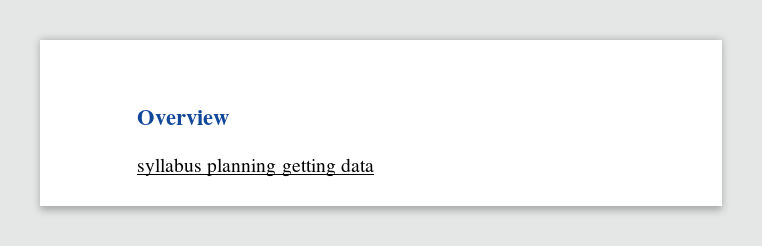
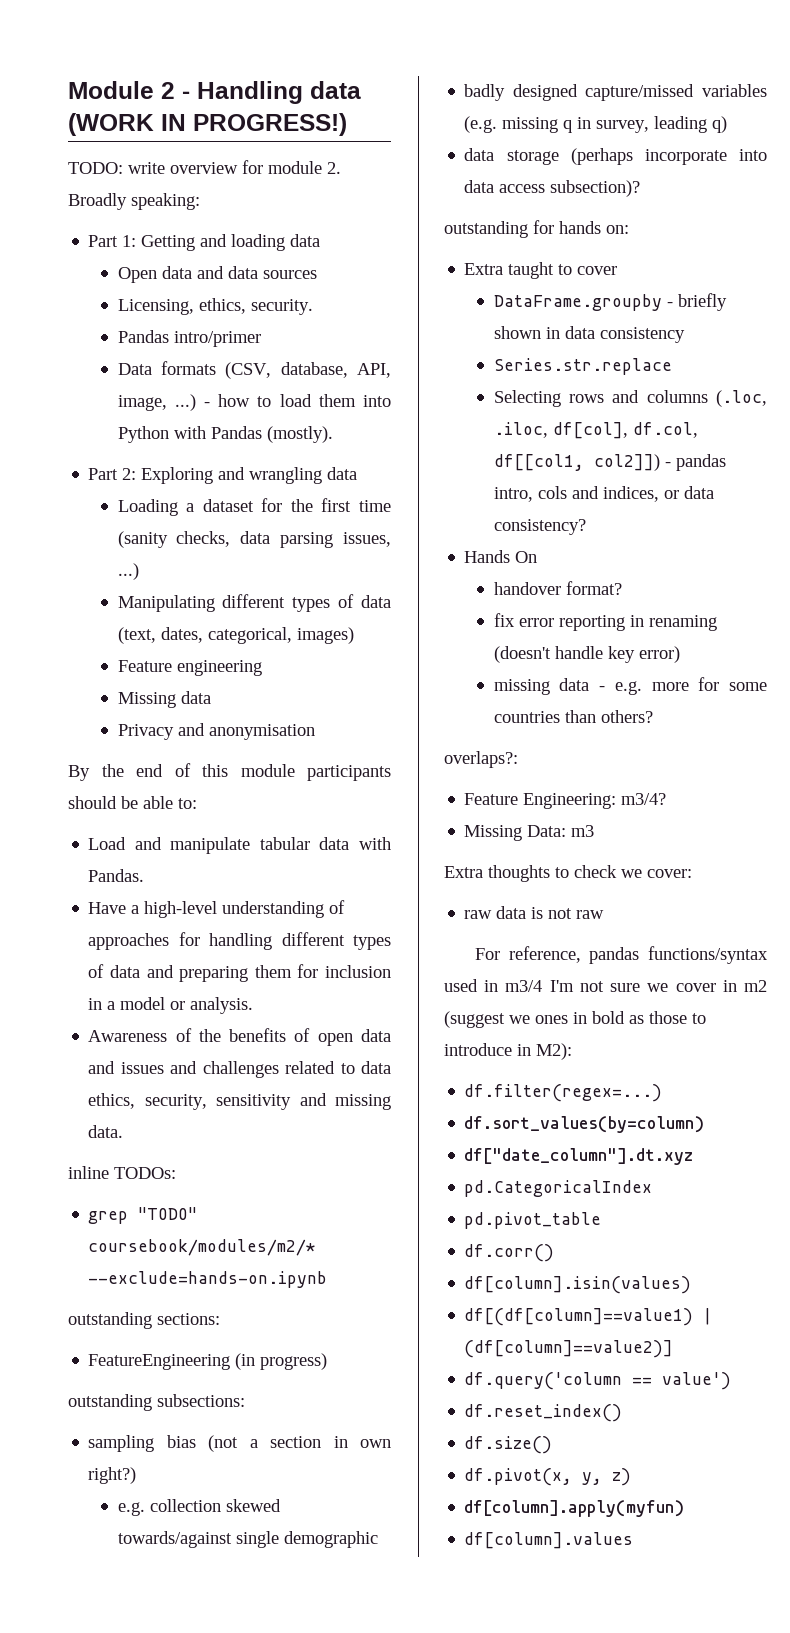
- Overview
- syllabus planning getting data
+ Module 2 - Handling data (WORK IN PROGRESS!)
+ TODO: write overview for module 2. Broadly speaking:
+ Part 1: Getting and loading data
+ Open data and data sources
+ Licensing, ethics, security.
+ Pandas intro/primer
+ Data formats (CSV, database, API, image, ...) - how to load them into Python with Pandas (mostly).
+ Part 2: Exploring and wrangling data
+ Loading a dataset for the first time (sanity checks, data parsing issues, ...)
+ Manipulating different types of data (text, dates, categorical, images)
+ Feature engineering
+ Missing data
+ Privacy and anonymisation
+ By the end of this module participants should be able to:
+ Load and manipulate tabular data with Pandas.
+ Have a high-level understanding of approaches for handling different types of data and preparing them for inclusion in a model or analysis.
+ Awareness of the benefits of open data and issues and challenges related to data ethics, security, sensitivity and missing data.
+ inline TODOs:
+ grep "TODO" coursebook/modules/m2/* --exclude=hands-on.ipynb
+ outstanding sections:
+ FeatureEngineering (in progress)
+ outstanding subsections:
+ sampling bias (not a section in own right?)
+ e.g. collection skewed towards/against single demographic
+ badly designed capture/missed variables (e.g. missing q in survey, leading q)
+ data storage (perhaps incorporate into data access subsection)?
+ outstanding for hands on:
+ Extra taught to cover
+ DataFrame.groupby - briefly shown in data consistency
+ Series.str.replace
+ Selecting rows and columns (.loc, .iloc, df[col], df.col, df[[col1, col2]]) - pandas intro, cols and indices, or data consistency?
+ Hands On
+ handover format?
+ fix error reporting in renaming (doesn't handle key error)
+ missing data - e.g. more for some countries than others?
+ overlaps?:
+ Feature Engineering: m3/4?
+ Missing Data: m3
+ Extra thoughts to check we cover:
+ raw data is not raw
+ For reference, pandas functions/syntax used in m3/4 I'm not sure we cover in m2 (suggest we ones in bold as those to introduce in M2):
+ df.filter(regex=...)
+ df.sort_values(by=column)
+ df["date_column"].dt.xyz
+ pd.CategoricalIndex
+ pd.pivot_table
+ df.corr()
+ df[column].isin(values)
+ df[(df[column]==value1) | (df[column]==value2)]
+ df.query('column == value')
+ df.reset_index()
+ df.size()
+ df.pivot(x, y, z)
+ df[column].apply(myfun)
+ df[column].values

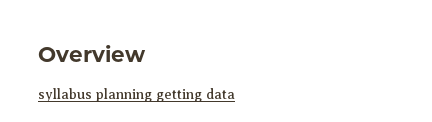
- Module 2 - Handling data (WORK IN PROGRESS!)
- TODO: write overview for module 2. Broadly speaking:
- Part 1: Getting and loading data
- Open data and data sources
- Licensing, ethics, security.
- Pandas intro/primer
- Data formats (CSV, database, API, image, ...) - how to load them into Python with Pandas (mostly).
- Part 2: Exploring and wrangling data
- Loading a dataset for the first time (sanity checks, data parsing issues, ...)
- Manipulating different types of data (text, dates, categorical, images)
- Feature engineering
- Missing data
- Privacy and anonymisation
- By the end of this module participants should be able to:
- Load and manipulate tabular data with Pandas.
- Have a high-level understanding of approaches for handling different types of data and preparing them for inclusion in a model or analysis.
- Awareness of the benefits of open data and issues and challenges related to data ethics, security, sensitivity and missing data.
- inline TODOs:
- grep "TODO" coursebook/modules/m2/* --exclude=hands-on.ipynb
- outstanding sections:
- FeatureEngineering (in progress)
- outstanding subsections:
- sampling bias (not a section in own right?)
- e.g. collection skewed towards/against single demographic
- badly designed capture/missed variables (e.g. missing q in survey, leading q)
- data storage (perhaps incorporate into data access subsection)?
- outstanding for hands on:
- Extra taught to cover
- DataFrame.groupby - briefly shown in data consistency
- Series.str.replace
- Selecting rows and columns (.loc, .iloc, df[col], df.col, df[[col1, col2]]) - pandas intro, cols and indices, or data consistency?
- Hands On
- handover format?
- fix error reporting in renaming (doesn't handle key error)
- missing data - e.g. more for some countries than others?
- overlaps?:
- Feature Engineering: m3/4?
- Missing Data: m3
- Extra thoughts to check we cover:
- raw data is not raw
- For reference, pandas functions/syntax used in m3/4 I'm not sure we cover in m2 (suggest we ones in bold as those to introduce in M2):
- df.filter(regex=...)
- df.sort_values(by=column)
- df["date_column"].dt.xyz
- pd.CategoricalIndex
- pd.pivot_table
- df.corr()
- df[column].isin(values)
- df[(df[column]==value1) | (df[column]==value2)]
- df.query('column == value')
- df.reset_index()
- df.size()
- df.pivot(x, y, z)
- df[column].apply(myfun)
- df[column].values
+ Overview
+ syllabus planning getting data

